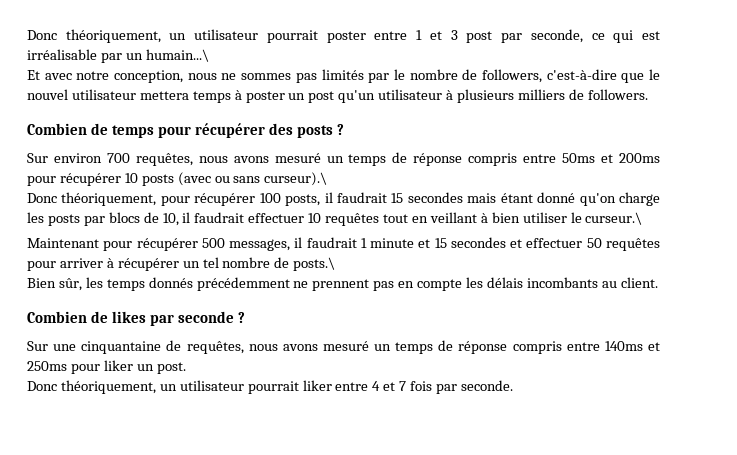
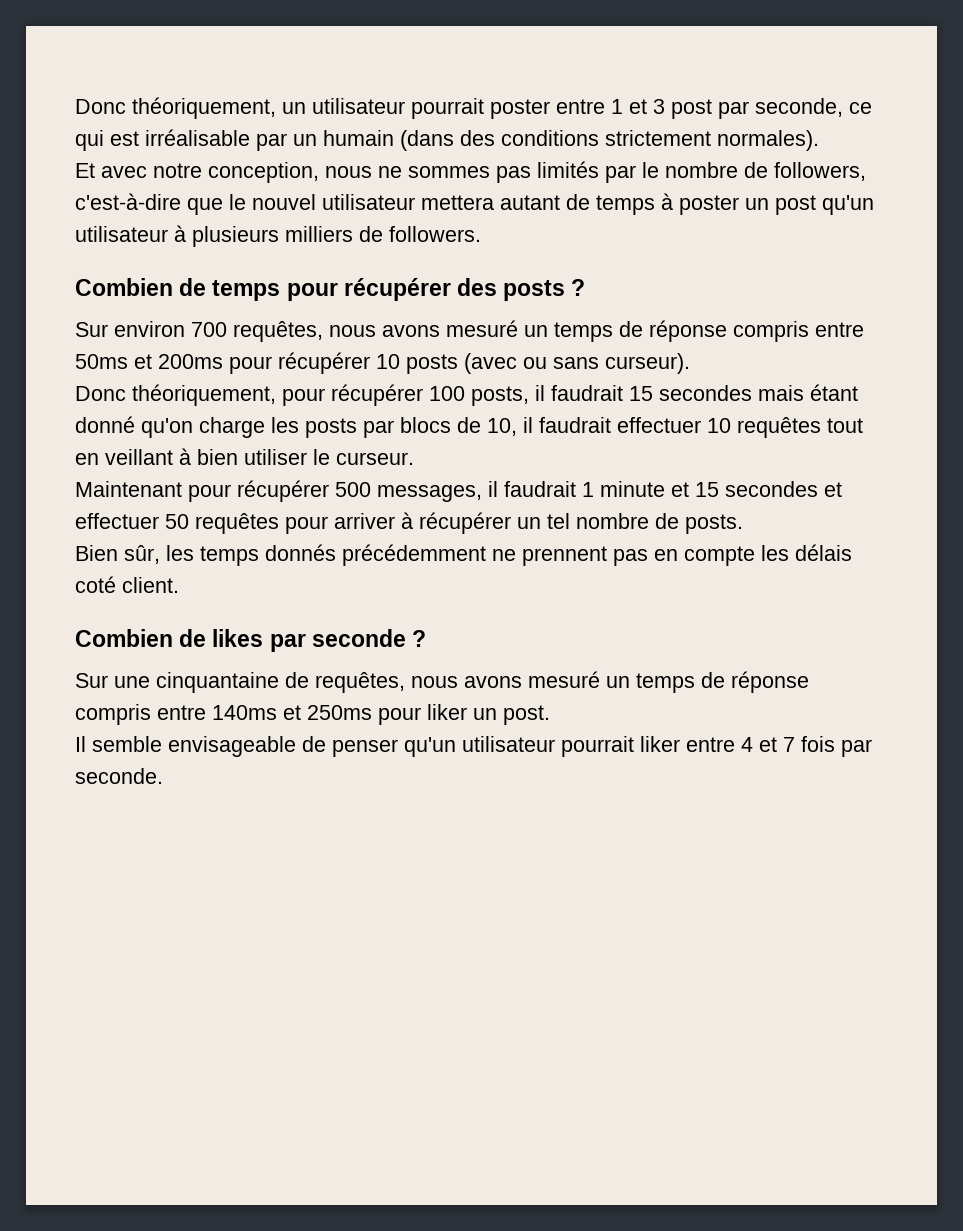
- Donc théoriquement, un utilisateur pourrait poster entre 1 et 3 post par seconde, ce qui est irréalisable par un humain...\
+ Donc théoriquement, un utilisateur pourrait poster entre 1 et 3 post par seconde, ce qui est irréalisable par un humain (dans des conditions strictement normales).
- Et avec notre conception, nous ne sommes pas limités par le nombre de followers, c'est-à-dire que le nouvel utilisateur mettera temps à poster un post qu'un utilisateur à plusieurs milliers de followers.
+ Et avec notre conception, nous ne sommes pas limités par le nombre de followers, c'est-à-dire que le nouvel utilisateur mettera autant de temps à poster un post qu'un utilisateur à plusieurs milliers de followers.
- Sur environ 700 requêtes, nous avons mesuré un temps de réponse compris entre 50ms et 200ms pour récupérer 10 posts (avec ou sans curseur).\
+ Sur environ 700 requêtes, nous avons mesuré un temps de réponse compris entre 50ms et 200ms pour récupérer 10 posts (avec ou sans curseur).
- Donc théoriquement, pour récupérer 100 posts, il faudrait 15 secondes mais étant donné qu'on charge les posts par blocs de 10, il faudrait effectuer 10 requêtes tout en veillant à bien utiliser le curseur.\
+ Donc théoriquement, pour récupérer 100 posts, il faudrait 15 secondes mais étant donné qu'on charge les posts par blocs de 10, il faudrait effectuer 10 requêtes tout en veillant à bien utiliser le curseur.
- Maintenant pour récupérer 500 messages, il faudrait 1 minute et 15 secondes et effectuer 50 requêtes pour arriver à récupérer un tel nombre de posts.\
+ Maintenant pour récupérer 500 messages, il faudrait 1 minute et 15 secondes et effectuer 50 requêtes pour arriver à récupérer un tel nombre de posts.
- Bien sûr, les temps donnés précédemment ne prennent pas en compte les délais incombants au client.
+ Bien sûr, les temps donnés précédemment ne prennent pas en compte les délais coté client.
- Donc théoriquement, un utilisateur pourrait liker entre 4 et 7 fois par seconde.
+ Il semble envisageable de penser qu'un utilisateur pourrait liker entre 4 et 7 fois par seconde.

